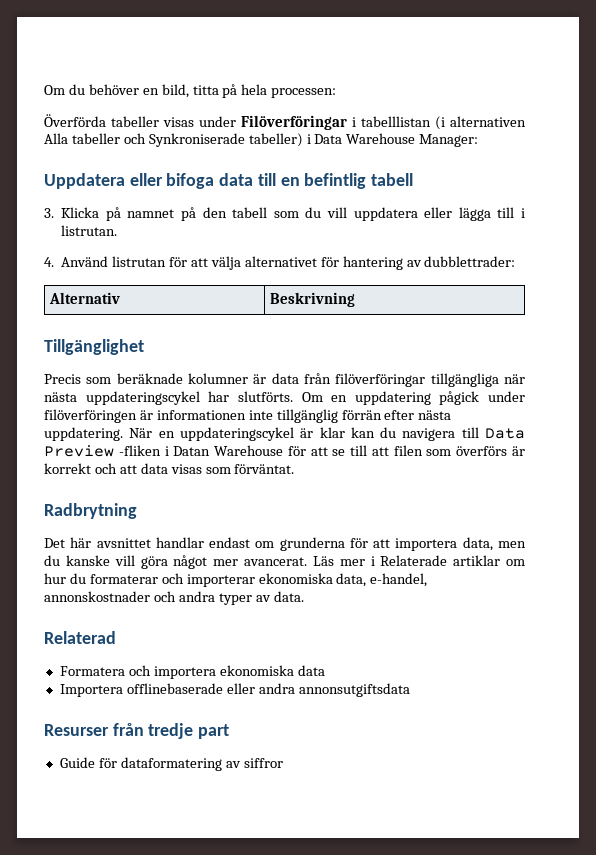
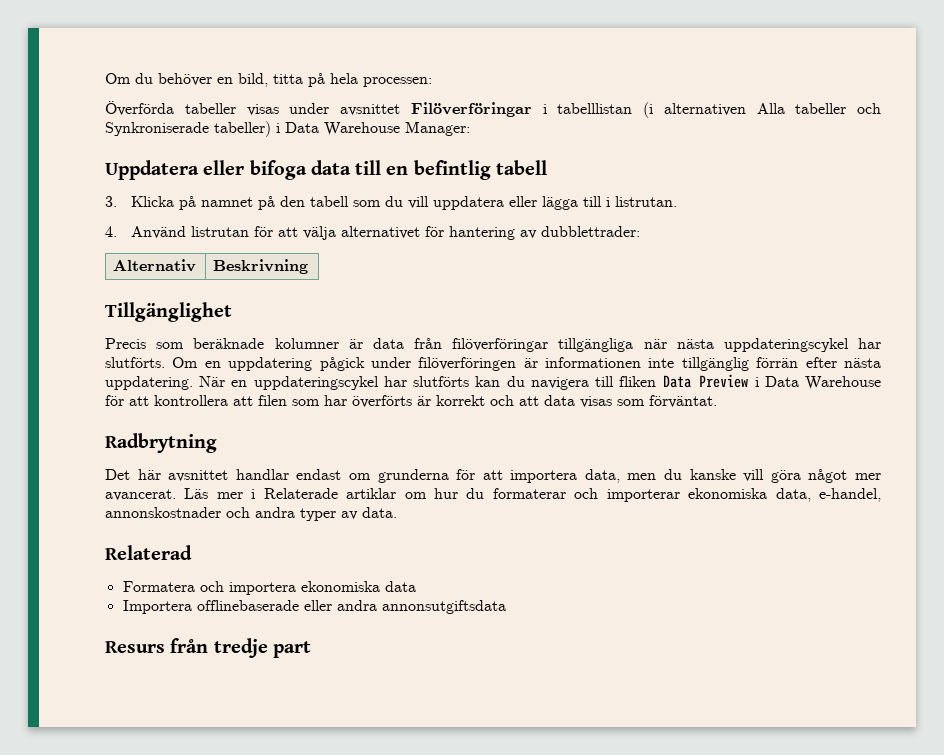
- Överförda tabeller visas under Filöverföringar i tabelllistan (i alternativen Alla tabeller och Synkroniserade tabeller) i Data Warehouse Manager:
+ Överförda tabeller visas under avsnittet Filöverföringar i tabelllistan (i alternativen Alla tabeller och Synkroniserade tabeller) i Data Warehouse Manager:
- När en uppdateringscykel är klar kan du navigera till Data Preview -fliken i Datan Warehouse för att se till att filen som överförs är korrekt och att data visas som förväntat.
+ När en uppdateringscykel har slutförts kan du navigera till fliken Data Preview i Data Warehouse för att kontrollera att filen som har överförts är korrekt och att data visas som förväntat.
- Resurser från tredje part
+ Resurs från tredje part
- Guide för dataformatering av siffror

